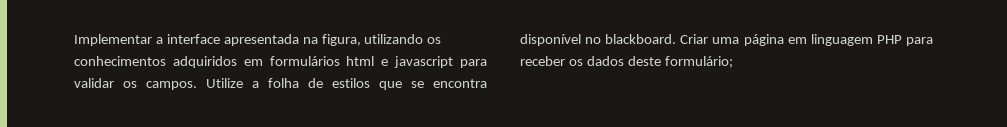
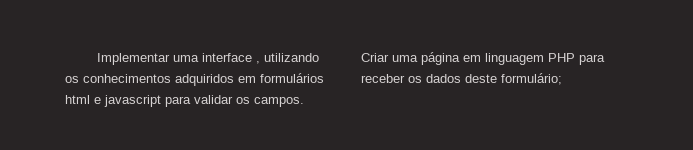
- Implementar a interface apresentada na figura, utilizando os conhecimentos adquiridos em formulários html e javascript para validar os campos.
+ Implementar uma interface , utilizando os conhecimentos adquiridos em formulários html e javascript para validar os campos.
- Utilize a folha de estilos que se encontra disponível no blackboard.

